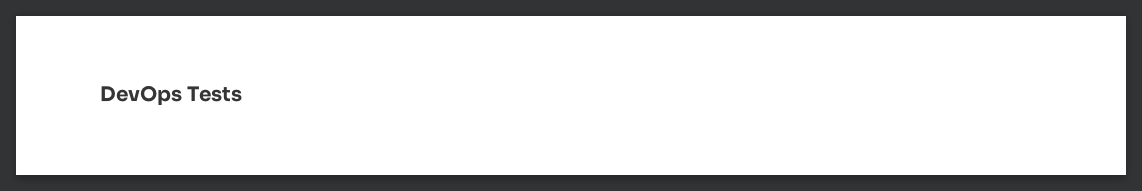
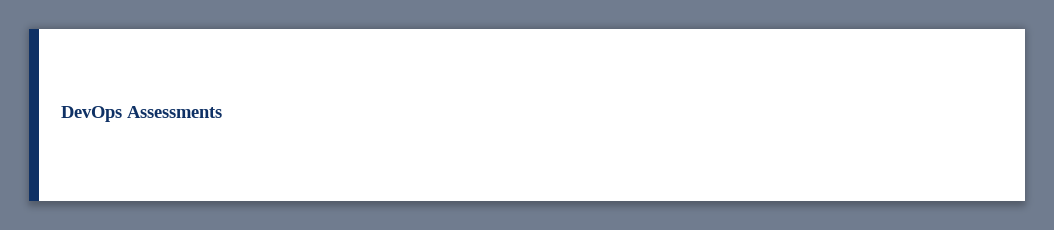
- DevOps Tests
+ DevOps Assessments

